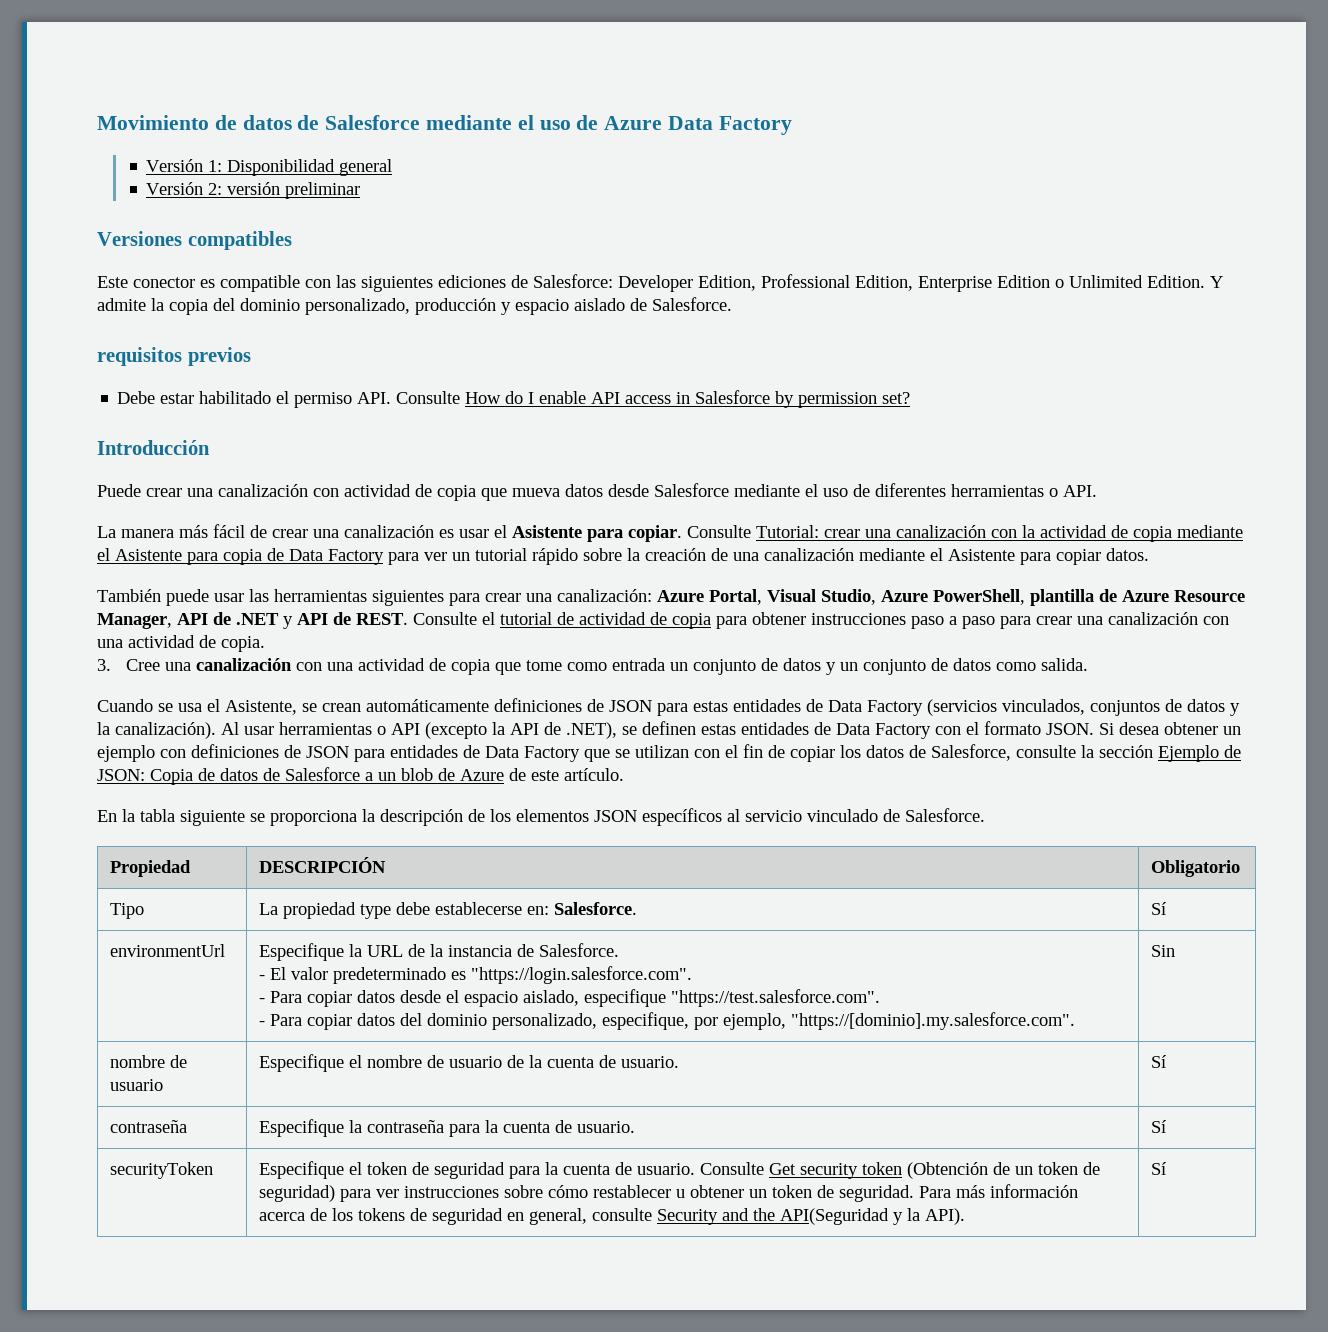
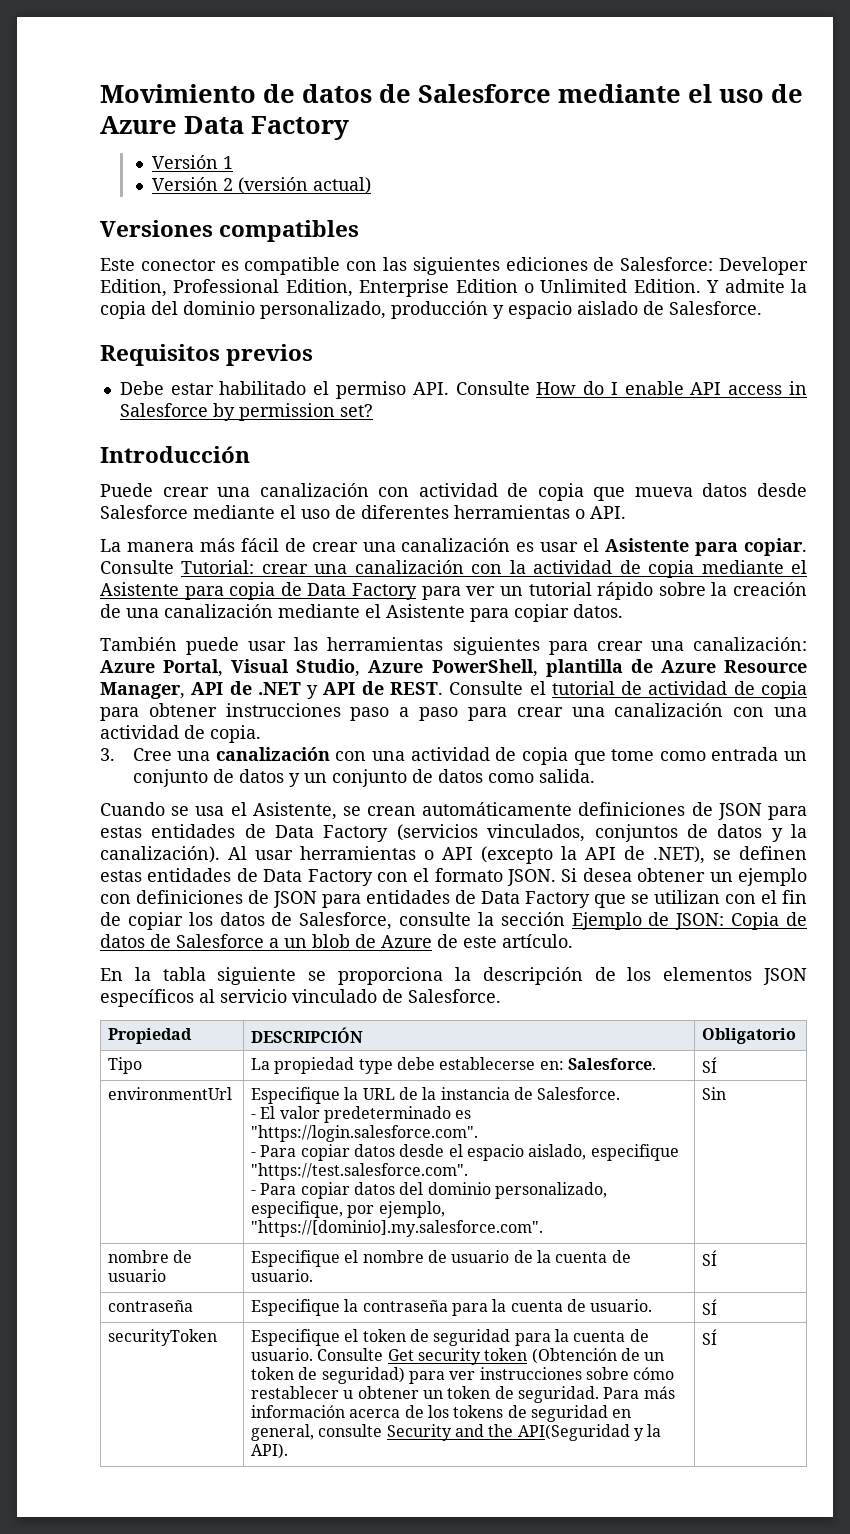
- Versión 1: Disponibilidad general
- Versión 2: versión preliminar
+ Versión 1
+ Versión 2 (versión actual)
- requisitos previos
+ Requisitos previos
- Tipo | La propiedad type debe establecerse en: Salesforce. | Sí
+ Tipo | La propiedad type debe establecerse en: Salesforce. | SÍ
- nombre de usuario | Especifique el nombre de usuario de la cuenta de usuario. | Sí
+ nombre de usuario | Especifique el nombre de usuario de la cuenta de usuario. | SÍ
- contraseña | Especifique la contraseña para la cuenta de usuario. | Sí
+ contraseña | Especifique la contraseña para la cuenta de usuario. | SÍ
- Para más información acerca de los tokens de seguridad en general, consulte Security and the API(Seguridad y la API). | Sí
+ Para más información acerca de los tokens de seguridad en general, consulte Security and the API(Seguridad y la API). | SÍ

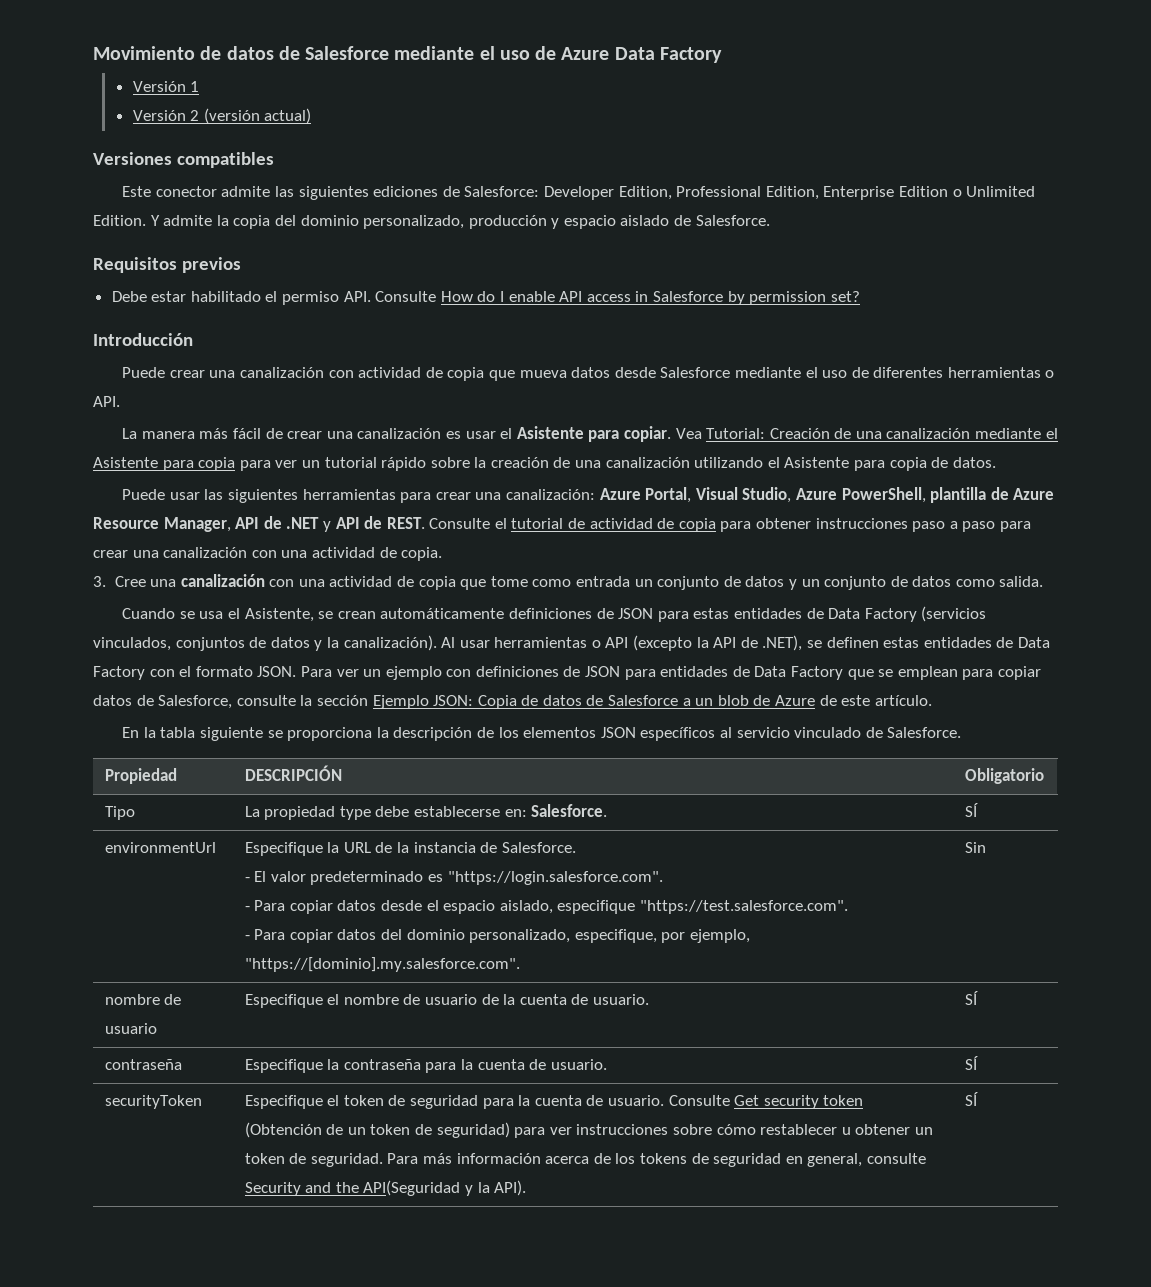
- Este conector es compatible con las siguientes ediciones de Salesforce: Developer Edition, Professional Edition, Enterprise Edition o Unlimited Edition.
+ Este conector admite las siguientes ediciones de Salesforce: Developer Edition, Professional Edition, Enterprise Edition o Unlimited Edition.
- Consulte Tutorial: crear una canalización con la actividad de copia mediante el Asistente para copia de Data Factory para ver un tutorial rápido sobre la creación de una canalización mediante el Asistente para copiar datos.
+ Vea Tutorial: Creación de una canalización mediante el Asistente para copia para ver un tutorial rápido sobre la creación de una canalización utilizando el Asistente para copia de datos.
- También puede usar las herramientas siguientes para crear una canalización: Azure Portal, Visual Studio, Azure PowerShell, plantilla de Azure Resource Manager, API de .NET y API de REST.
+ Puede usar las siguientes herramientas para crear una canalización: Azure Portal, Visual Studio, Azure PowerShell, plantilla de Azure Resource Manager, API de .NET y API de REST.
- Si desea obtener un ejemplo con definiciones de JSON para entidades de Data Factory que se utilizan con el fin de copiar los datos de Salesforce, consulte la sección Ejemplo de JSON: Copia de datos de Salesforce a un blob de Azure de este artículo.
+ Para ver un ejemplo con definiciones de JSON para entidades de Data Factory que se emplean para copiar datos de Salesforce, consulte la sección Ejemplo JSON: Copia de datos de Salesforce a un blob de Azure de este artículo.

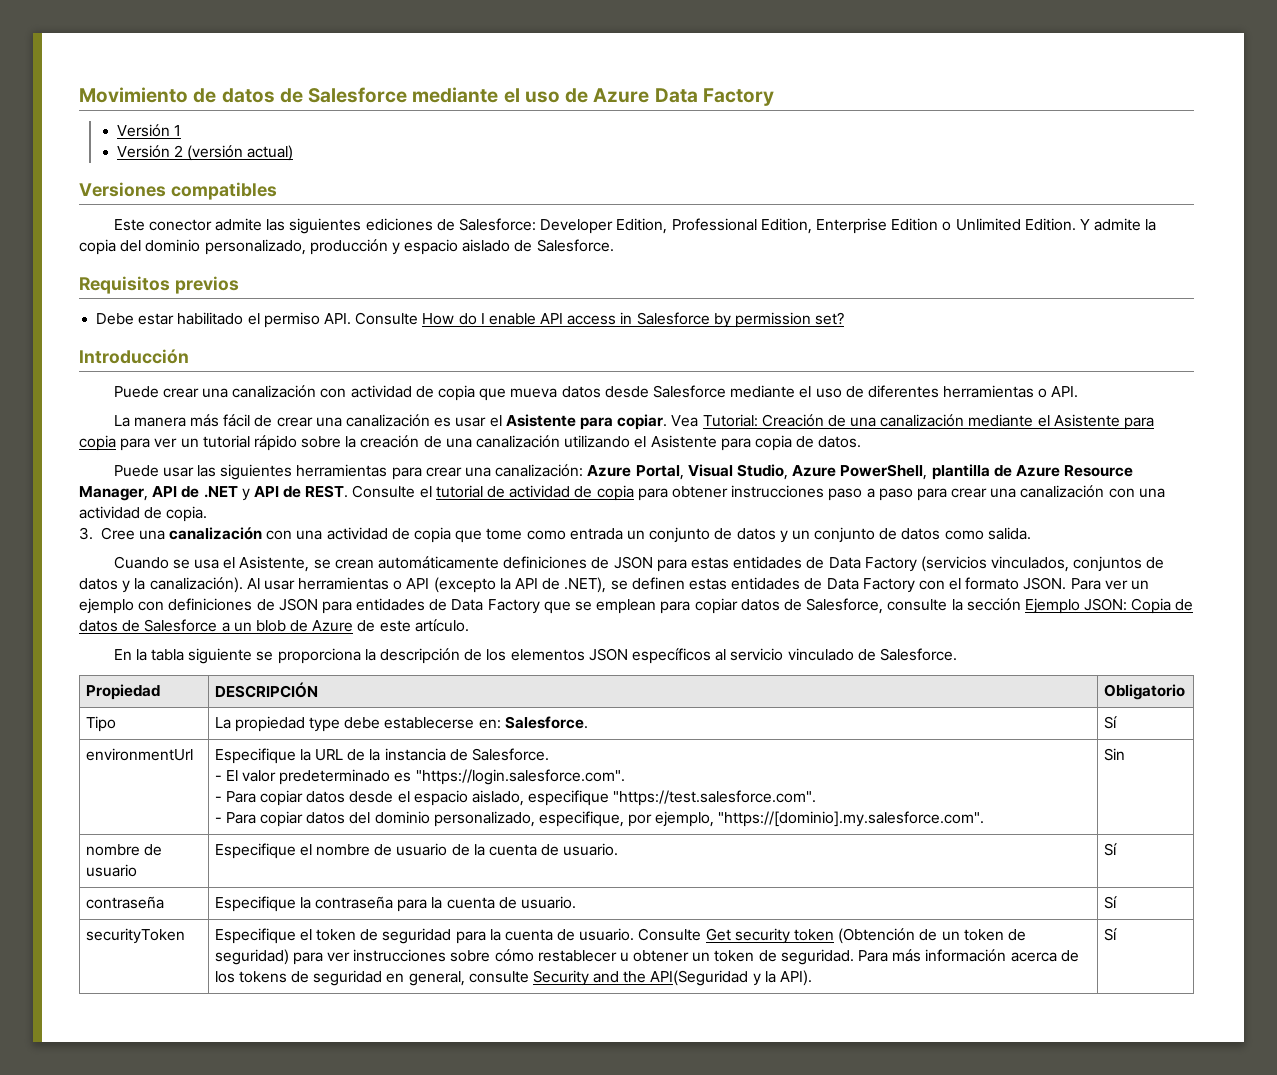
- Tipo | La propiedad type debe establecerse en: Salesforce. | SÍ
+ Tipo | La propiedad type debe establecerse en: Salesforce. | Sí
- nombre de usuario | Especifique el nombre de usuario de la cuenta de usuario. | SÍ
+ nombre de usuario | Especifique el nombre de usuario de la cuenta de usuario. | Sí
- contraseña | Especifique la contraseña para la cuenta de usuario. | SÍ
+ contraseña | Especifique la contraseña para la cuenta de usuario. | Sí
- Para más información acerca de los tokens de seguridad en general, consulte Security and the API(Seguridad y la API). | SÍ
+ Para más información acerca de los tokens de seguridad en general, consulte Security and the API(Seguridad y la API). | Sí

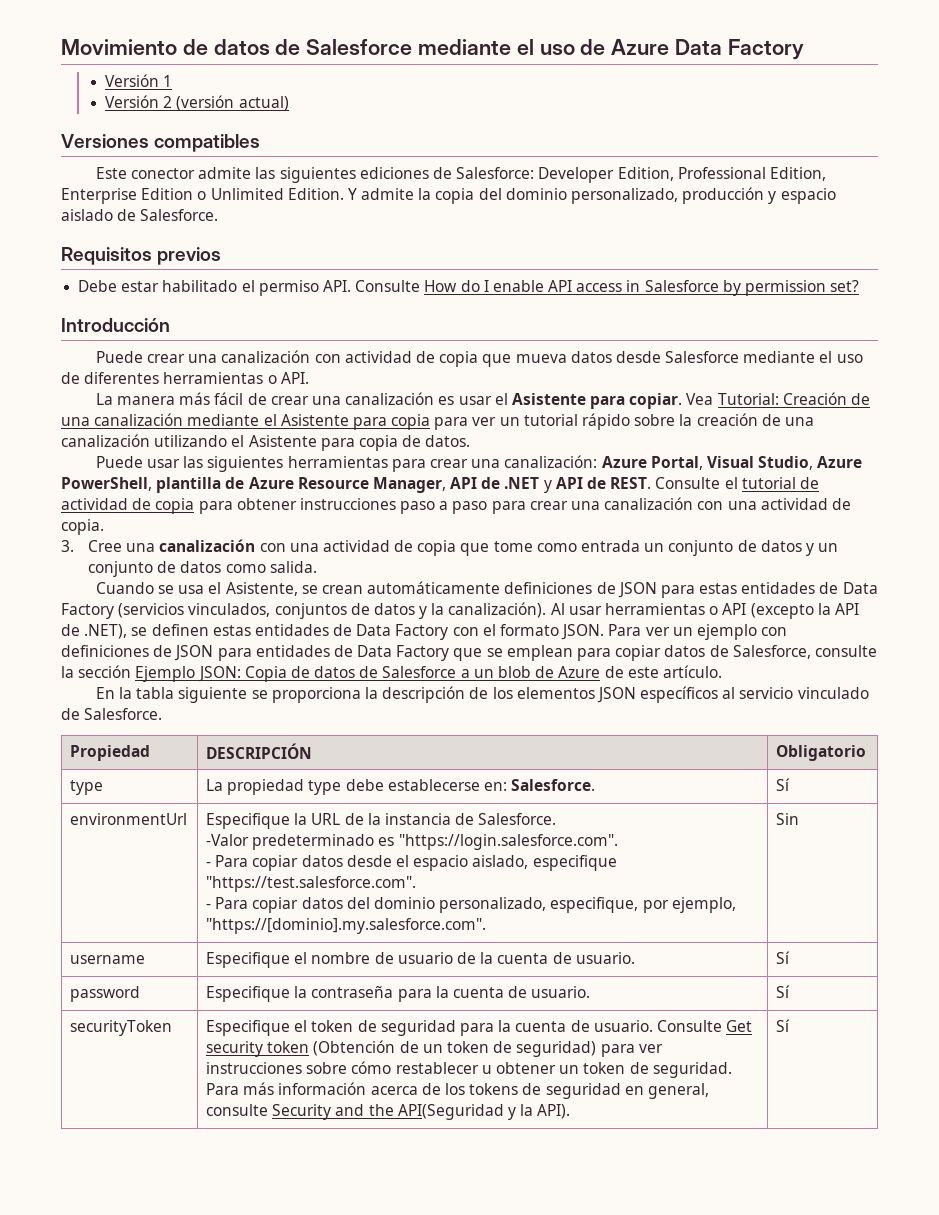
- Tipo | La propiedad type debe establecerse en: Salesforce. | Sí
+ type | La propiedad type debe establecerse en: Salesforce. | Sí
  environmentUrl | Especifique la URL de la instancia de Salesforce.
- - El valor predeterminado es "https://login.salesforce.com".
+ -Valor predeterminado es "https://login.salesforce.com".
- nombre de usuario | Especifique el nombre de usuario de la cuenta de usuario. | Sí
+ username | Especifique el nombre de usuario de la cuenta de usuario. | Sí
- contraseña | Especifique la contraseña para la cuenta de usuario. | Sí
+ password | Especifique la contraseña para la cuenta de usuario. | Sí

